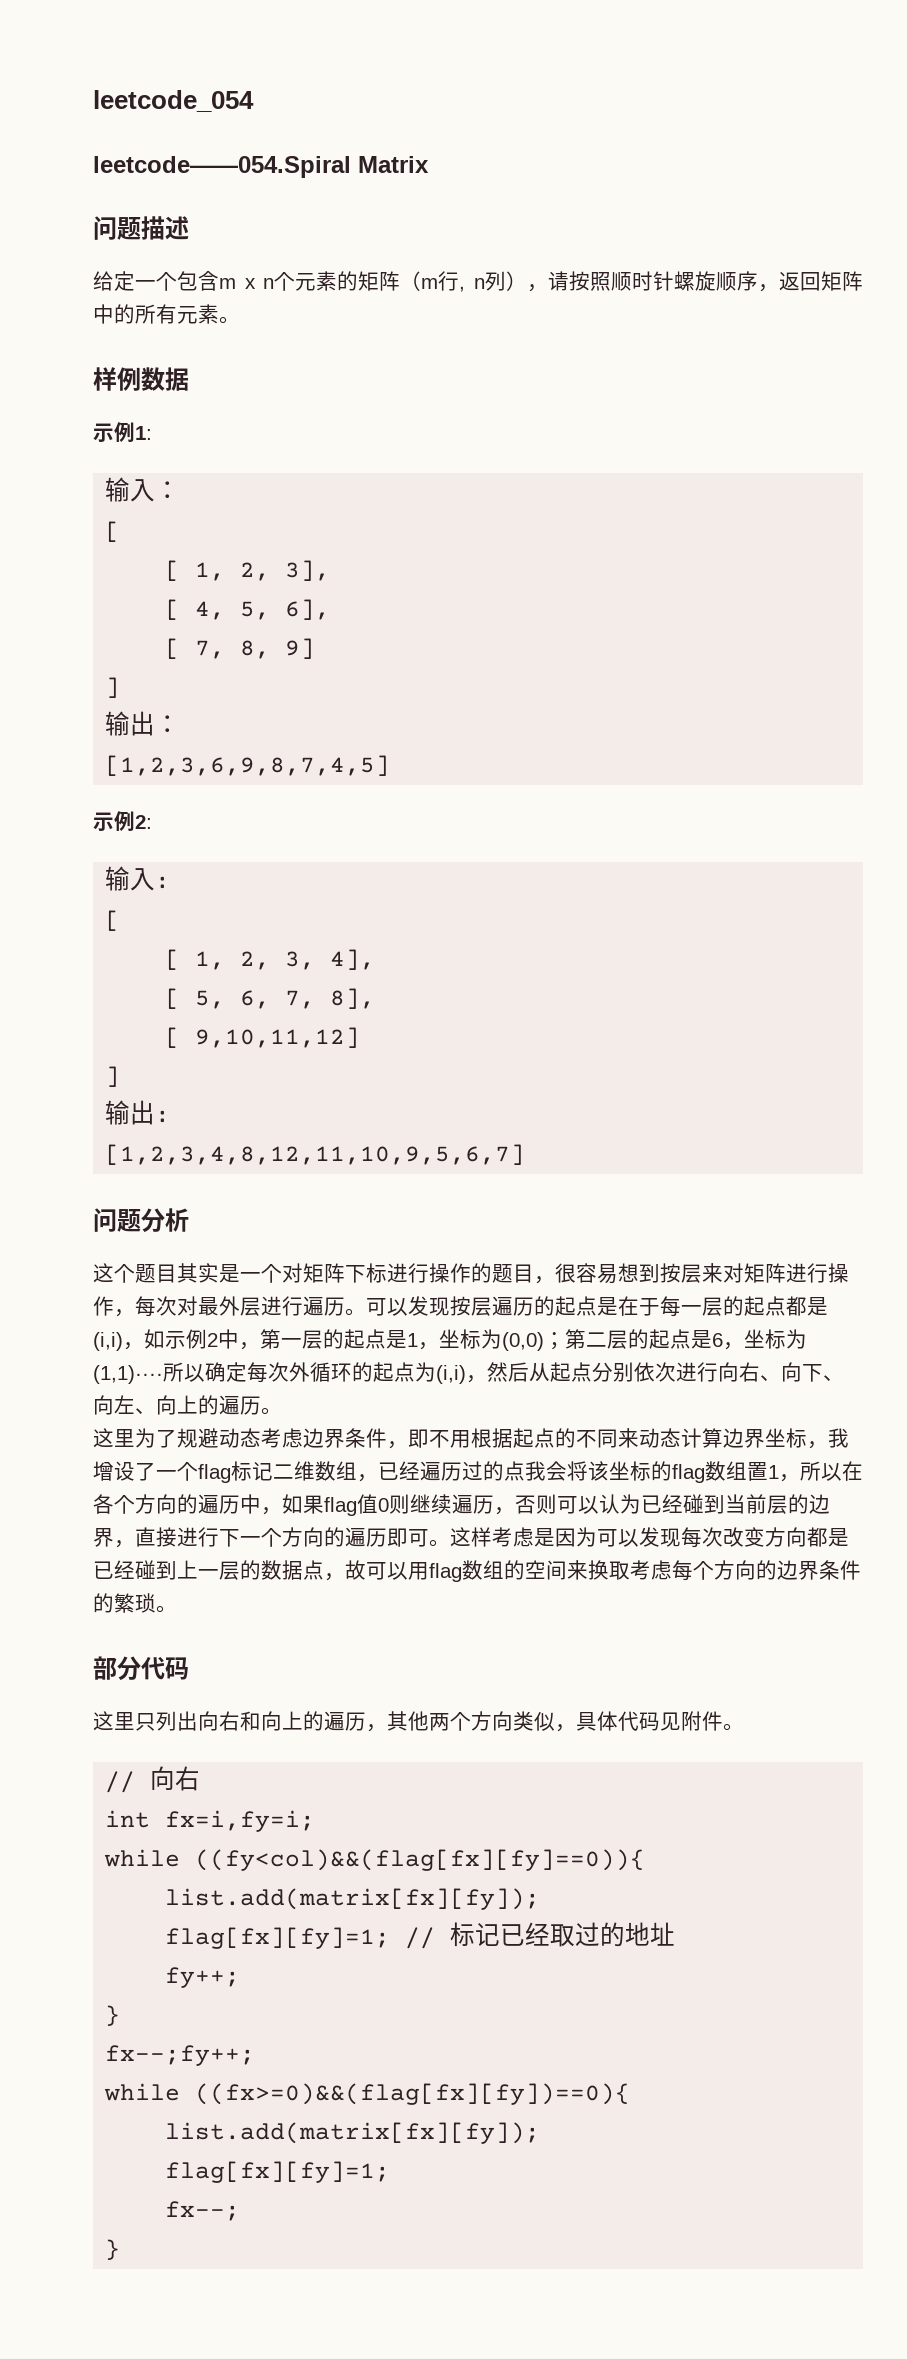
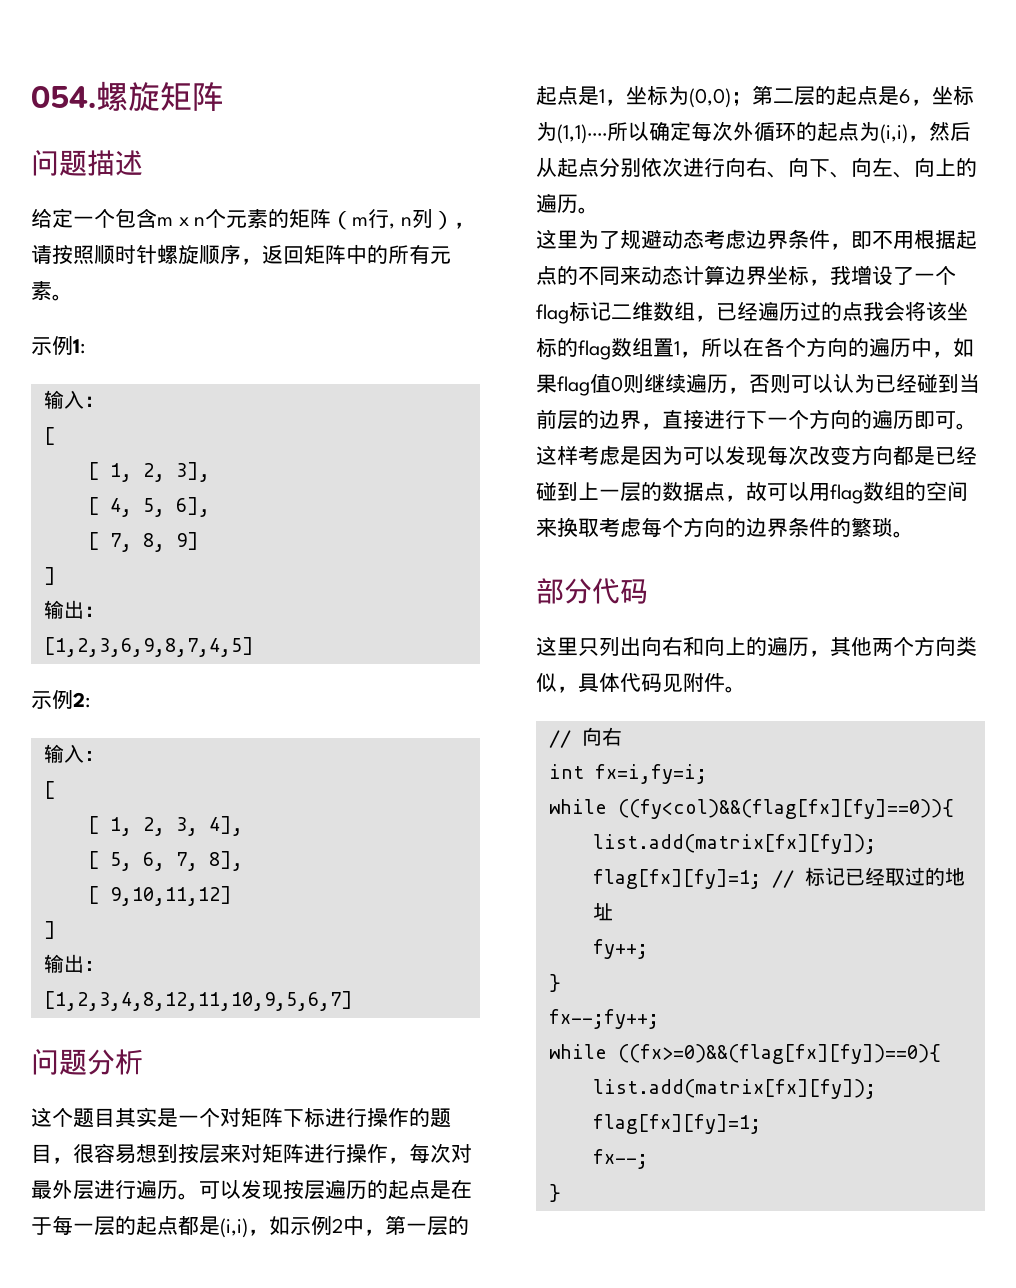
- leetcode_054
- leetcode——054.Spiral Matrix
+ 054.螺旋矩阵
- 样例数据

